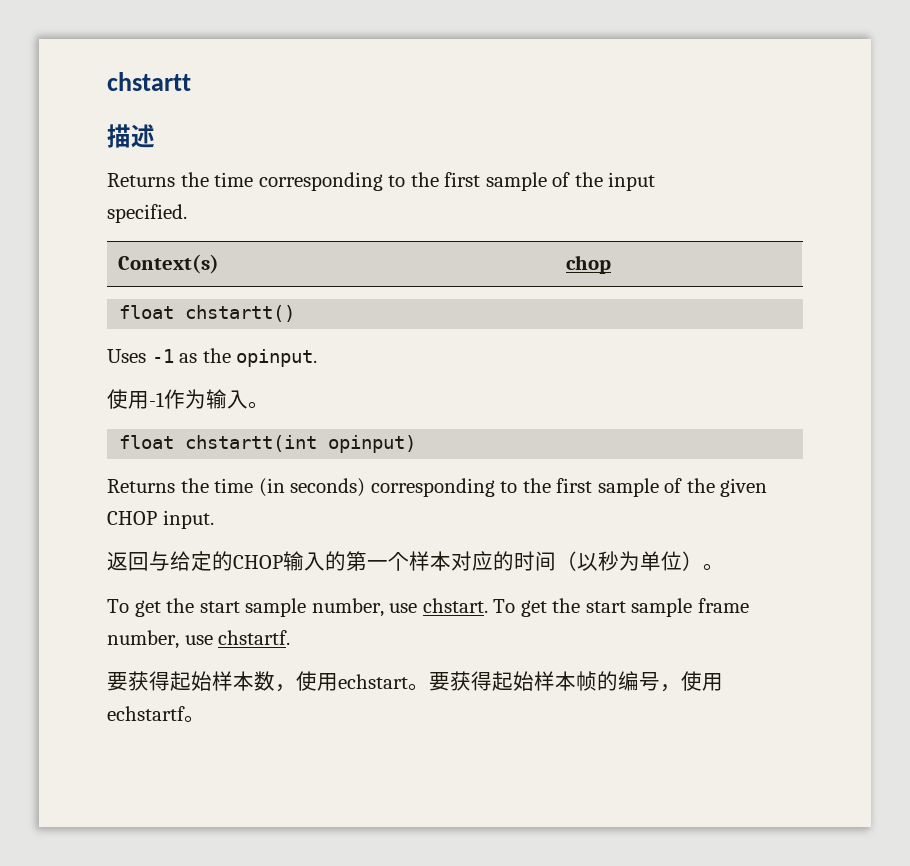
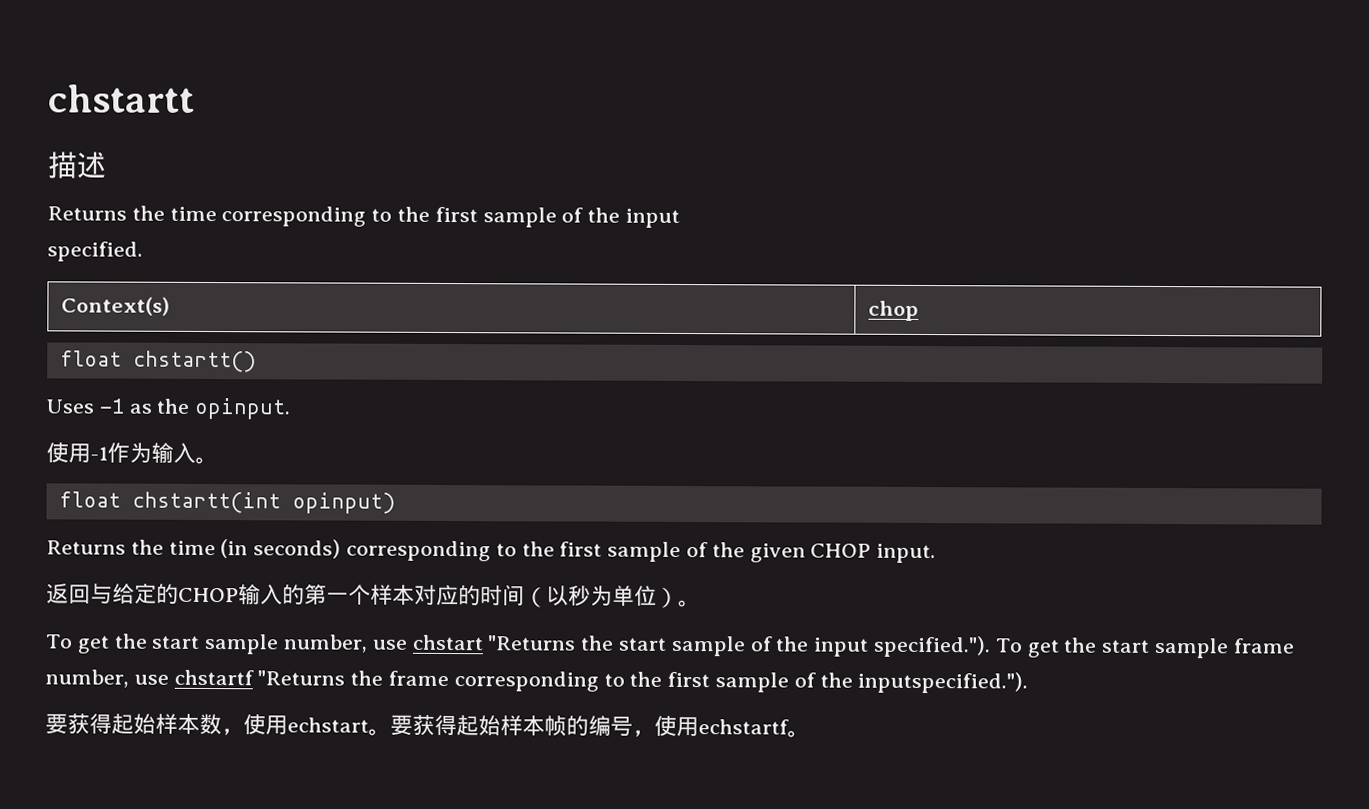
- To get the start sample number, use chstart. To get the start sample frame number, use chstartf.
+ To get the start sample number, use chstart "Returns the start sample of the input specified."). To get the start sample frame number, use chstartf "Returns the frame corresponding to the first sample of the inputspecified.").

